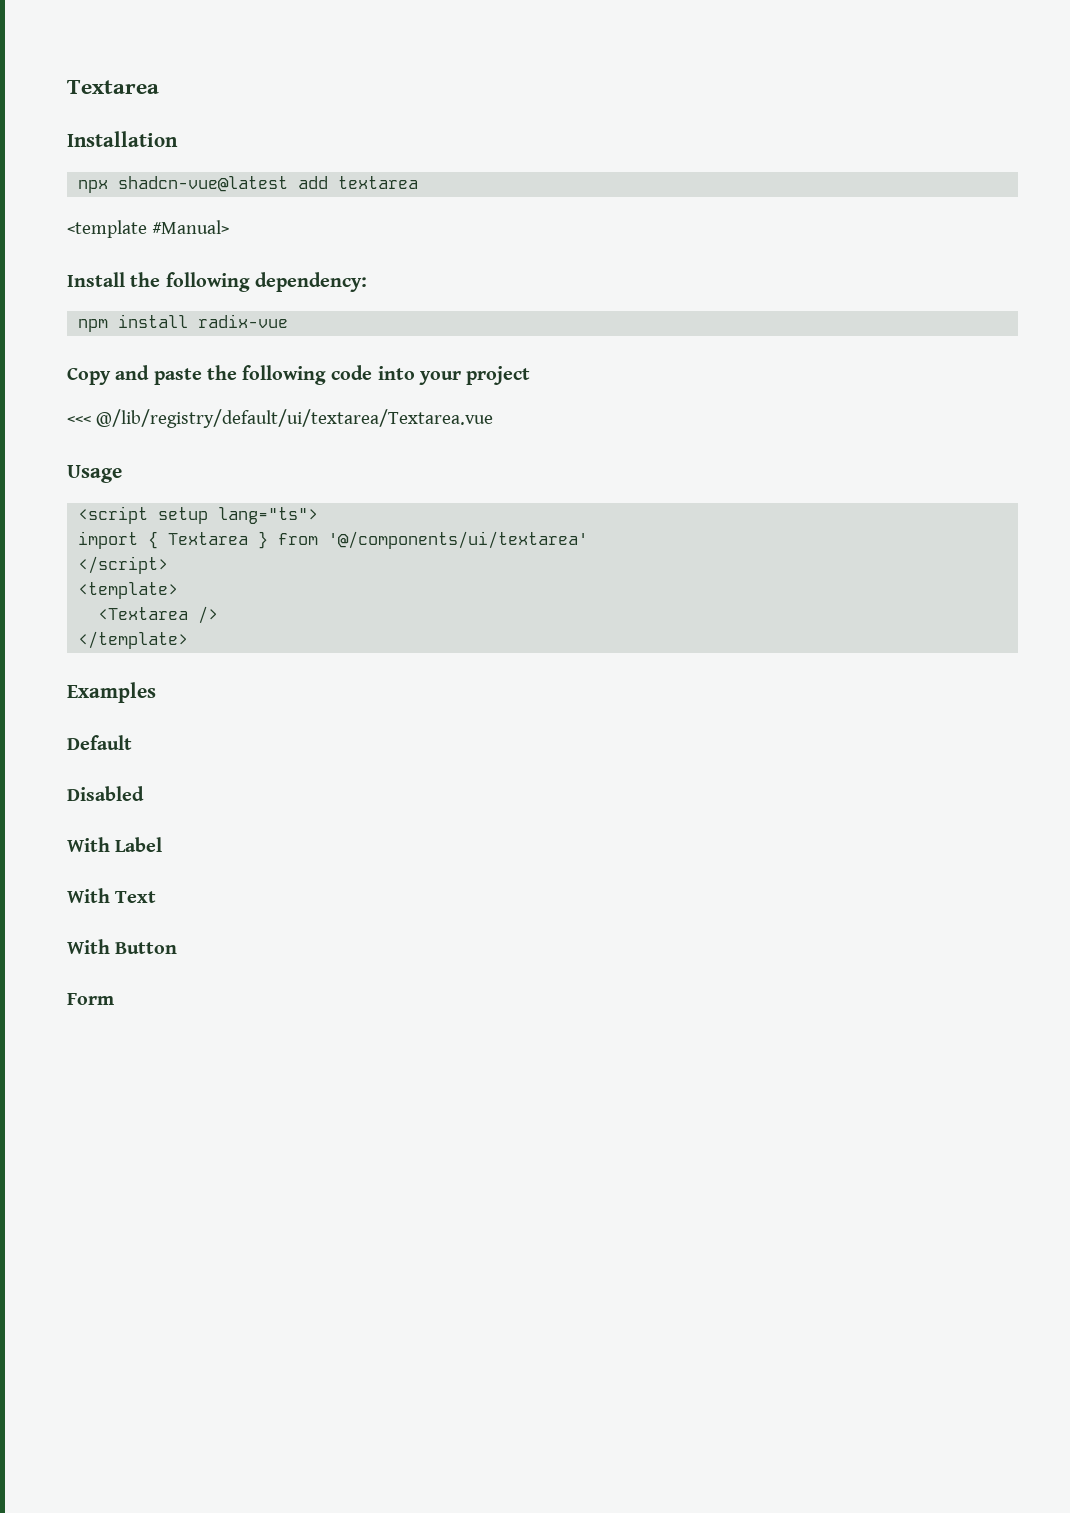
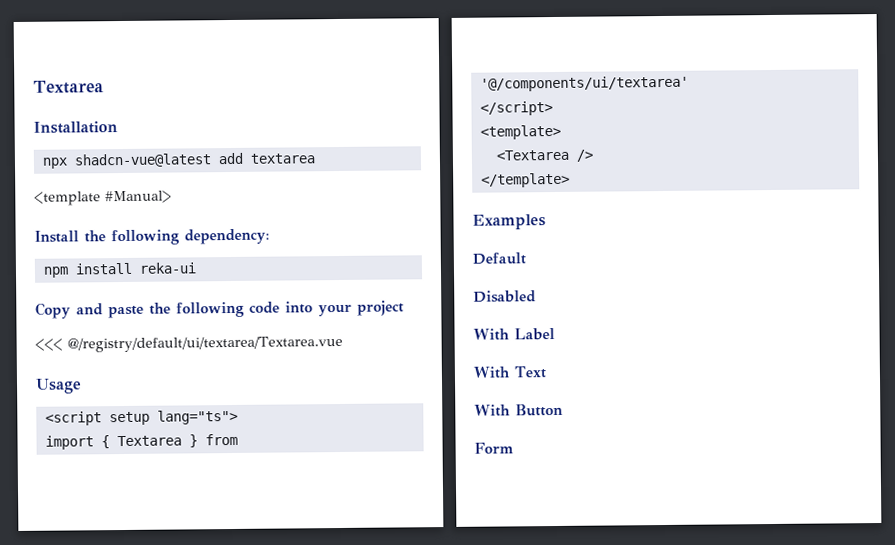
- npm install radix-vue
+ npm install reka-ui
- <<< @/lib/registry/default/ui/textarea/Textarea.vue
+ <<< @/registry/default/ui/textarea/Textarea.vue

